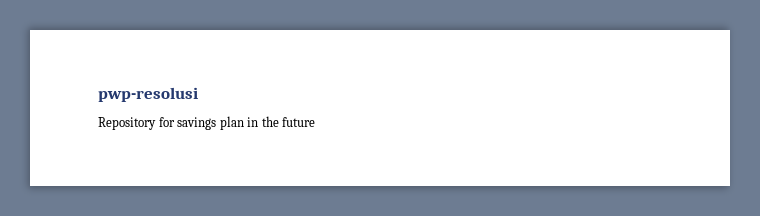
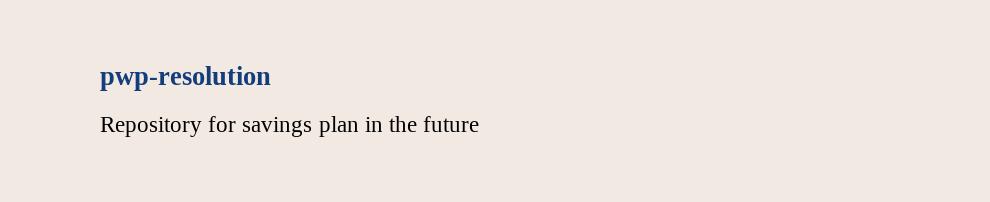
- pwp-resolusi
+ pwp-resolution

